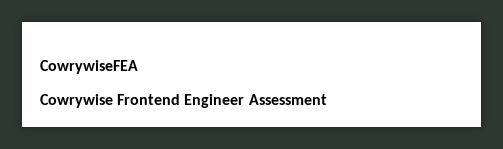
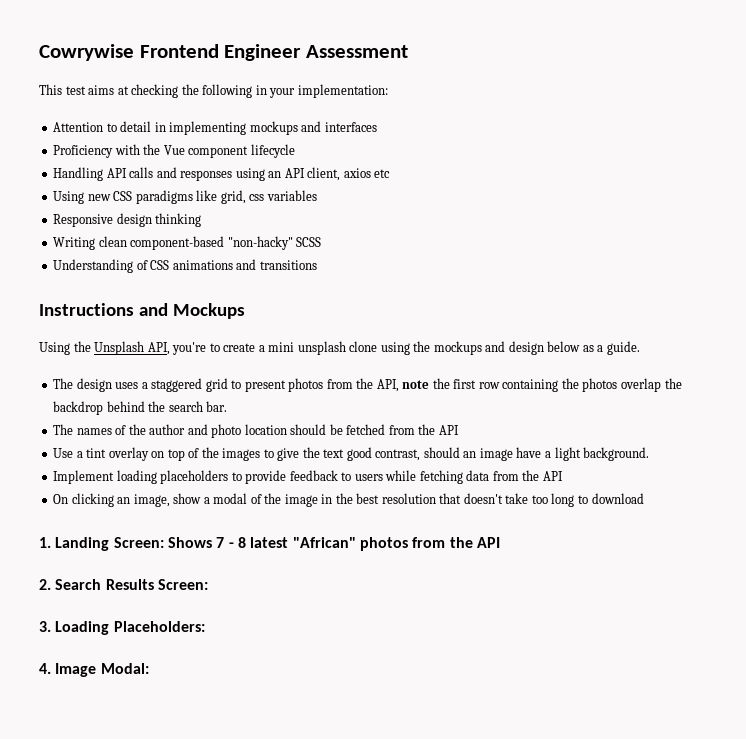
- CowrywiseFEA
+ This test aims at checking the following in your implementation:
+ Attention to detail in implementing mockups and interfaces
+ Proficiency with the Vue component lifecycle
+ Handling API calls and responses using an API client, axios etc
+ Using new CSS paradigms like grid, css variables
+ Responsive design thinking
+ Writing clean component-based "non-hacky" SCSS
+ Understanding of CSS animations and transitions
+ Instructions and Mockups
+ Using the Unsplash API, you're to create a mini unsplash clone using the mockups and design below as a guide.
+ The design uses a staggered grid to present photos from the API, note the first row containing the photos overlap the backdrop behind the search bar.
+ The names of the author and photo location should be fetched from the API
+ Use a tint overlay on top of the images to give the text good contrast, should an image have a light background.
+ Implement loading placeholders to provide feedback to users while fetching data from the API
+ On clicking an image, show a modal of the image in the best resolution that doesn't take too long to download
+ 1. Landing Screen: Shows 7 - 8 latest "African" photos from the API
+ 2. Search Results Screen:
+ 3. Loading Placeholders:
+ 4. Image Modal:

